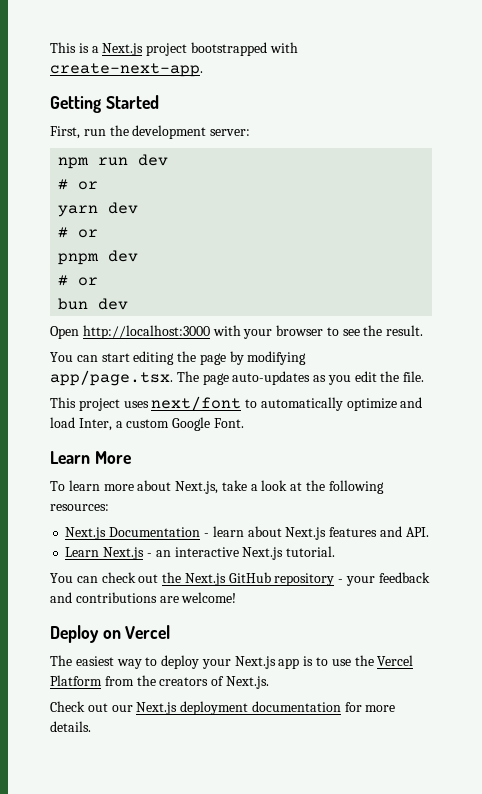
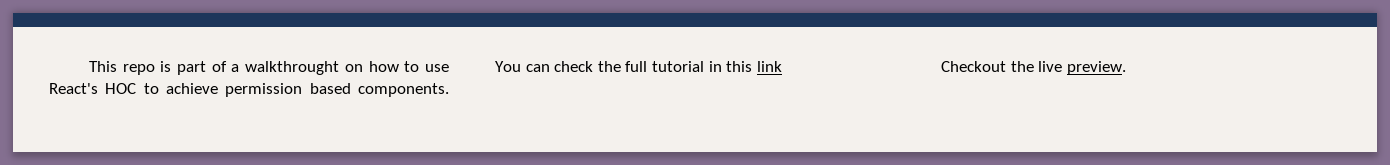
- This is a Next.js project bootstrapped with create-next-app.
- Getting Started
- First, run the development server:
- npm run dev
- # or
- yarn dev
- # or
- pnpm dev
- # or
- bun dev
- Open http://localhost:3000 with your browser to see the result.
- You can start editing the page by modifying app/page.tsx. The page auto-updates as you edit the file.
- This project uses next/font to automatically optimize and load Inter, a custom Google Font.
- Learn More
- To learn more about Next.js, take a look at the following resources:
- Next.js Documentation - learn about Next.js features and API.
- Learn Next.js - an interactive Next.js tutorial.
- You can check out the Next.js GitHub repository - your feedback and contributions are welcome!
- Deploy on Vercel
- The easiest way to deploy your Next.js app is to use the Vercel Platform from the creators of Next.js.
- Check out our Next.js deployment documentation for more details.
+ This repo is part of a walkthrought on how to use React's HOC to achieve permission based components. You can check the full tutorial in this link
+ Checkout the live preview.

